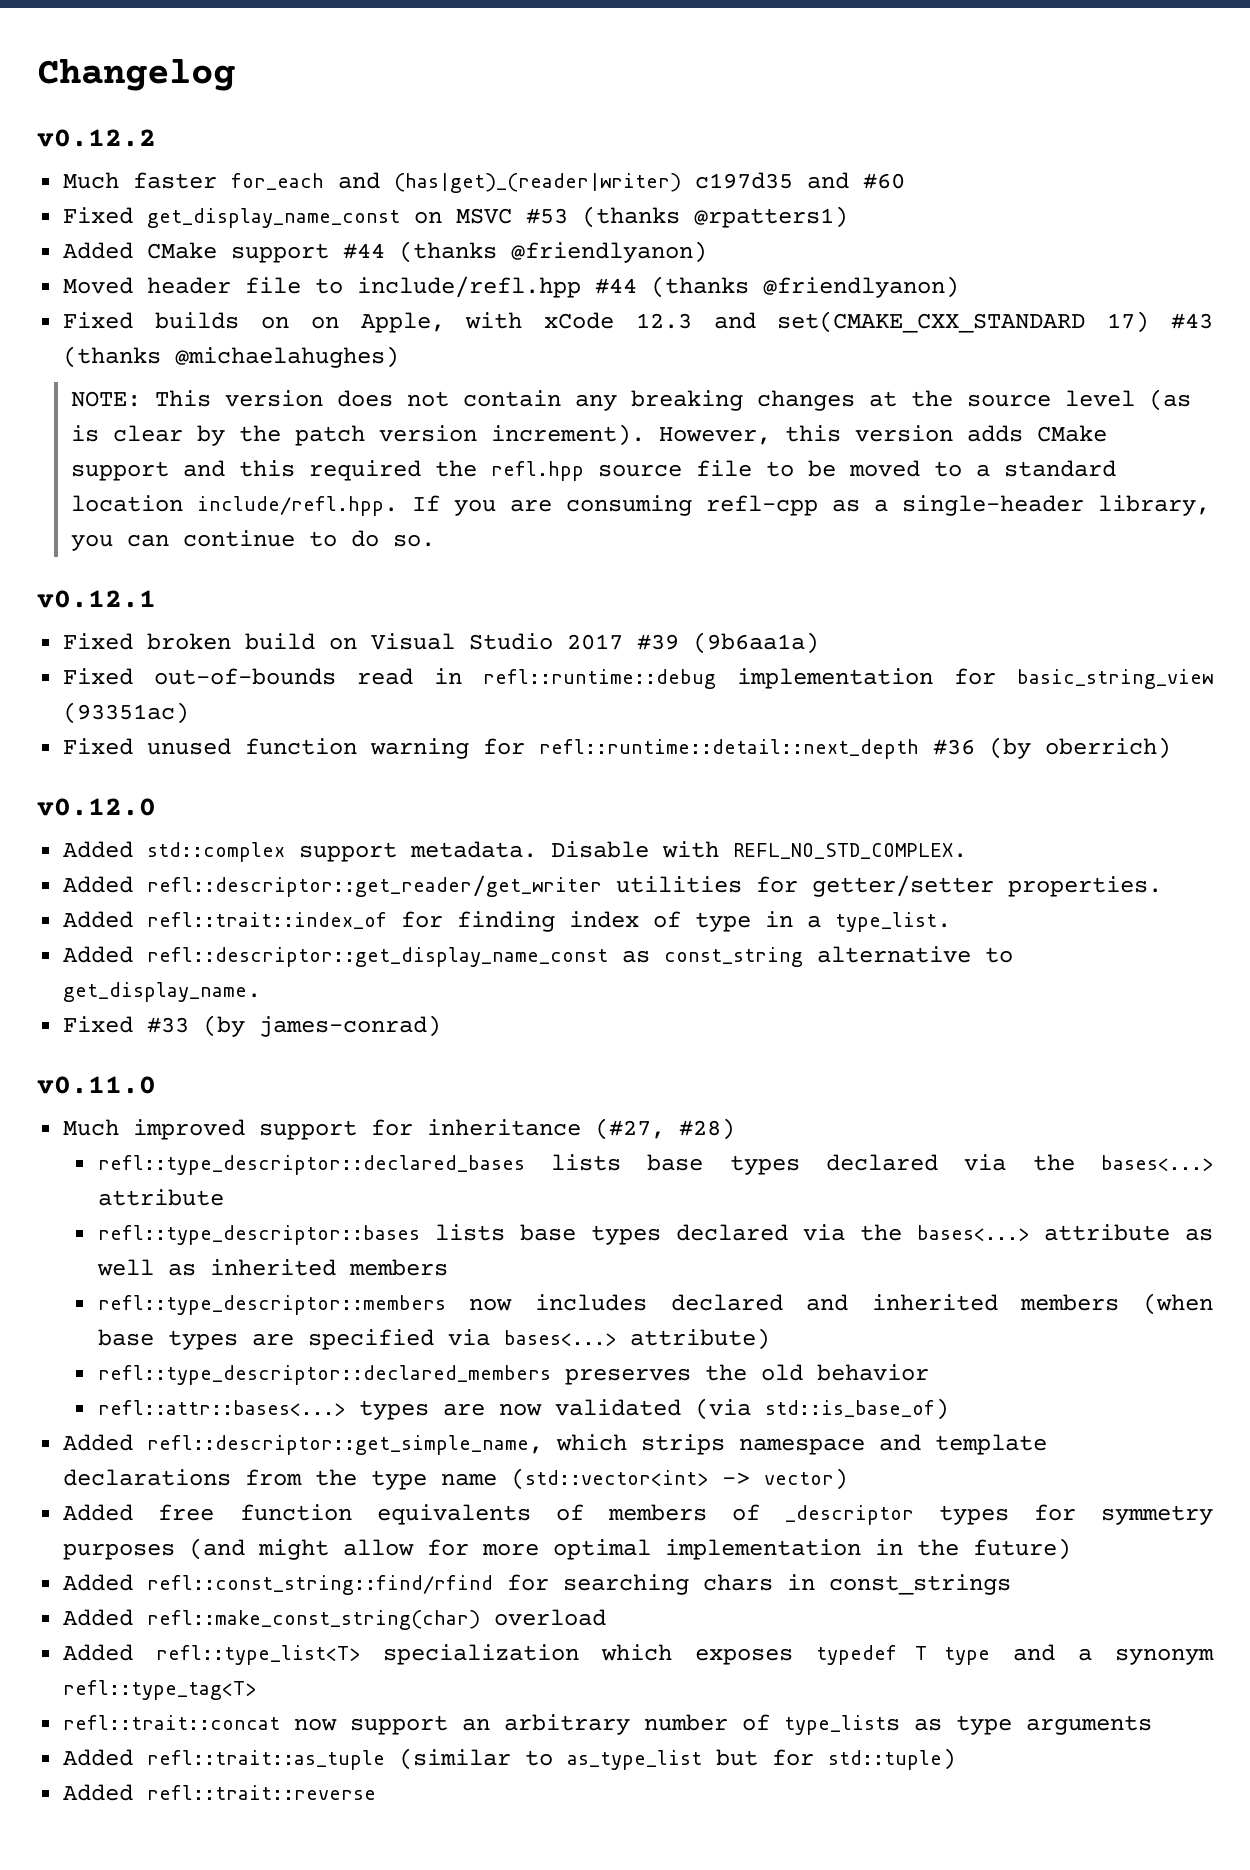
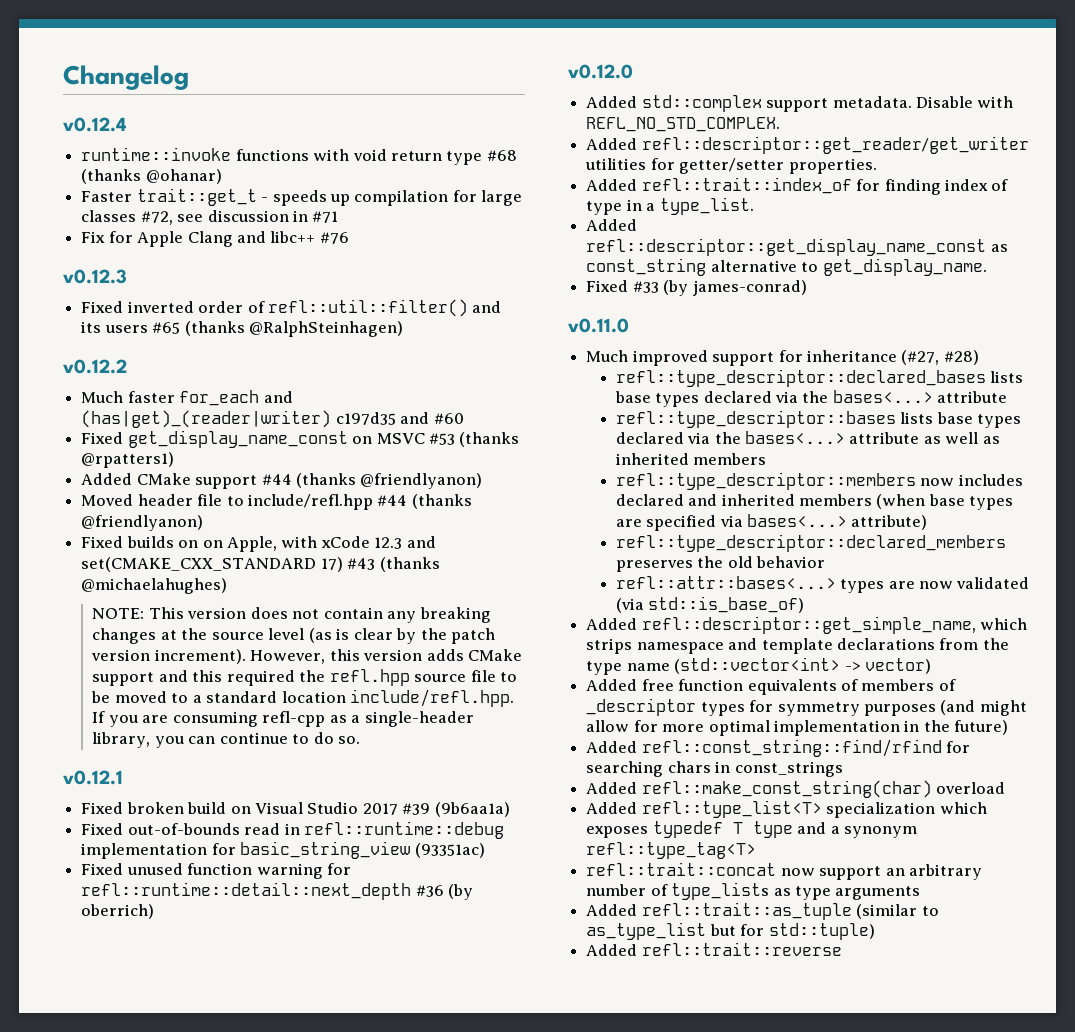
+ v0.12.4
+ runtime::invoke functions with void return type #68 (thanks @ohanar)
+ Faster trait::get_t - speeds up compilation for large classes #72, see discussion in #71
+ Fix for Apple Clang and libc++ #76
+ v0.12.3
+ Fixed inverted order of refl::util::filter() and its users #65 (thanks @RalphSteinhagen)

